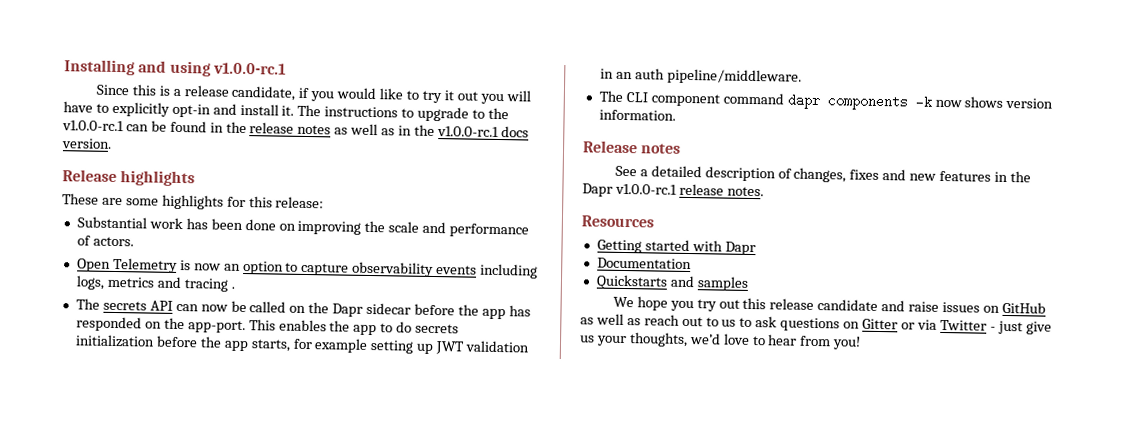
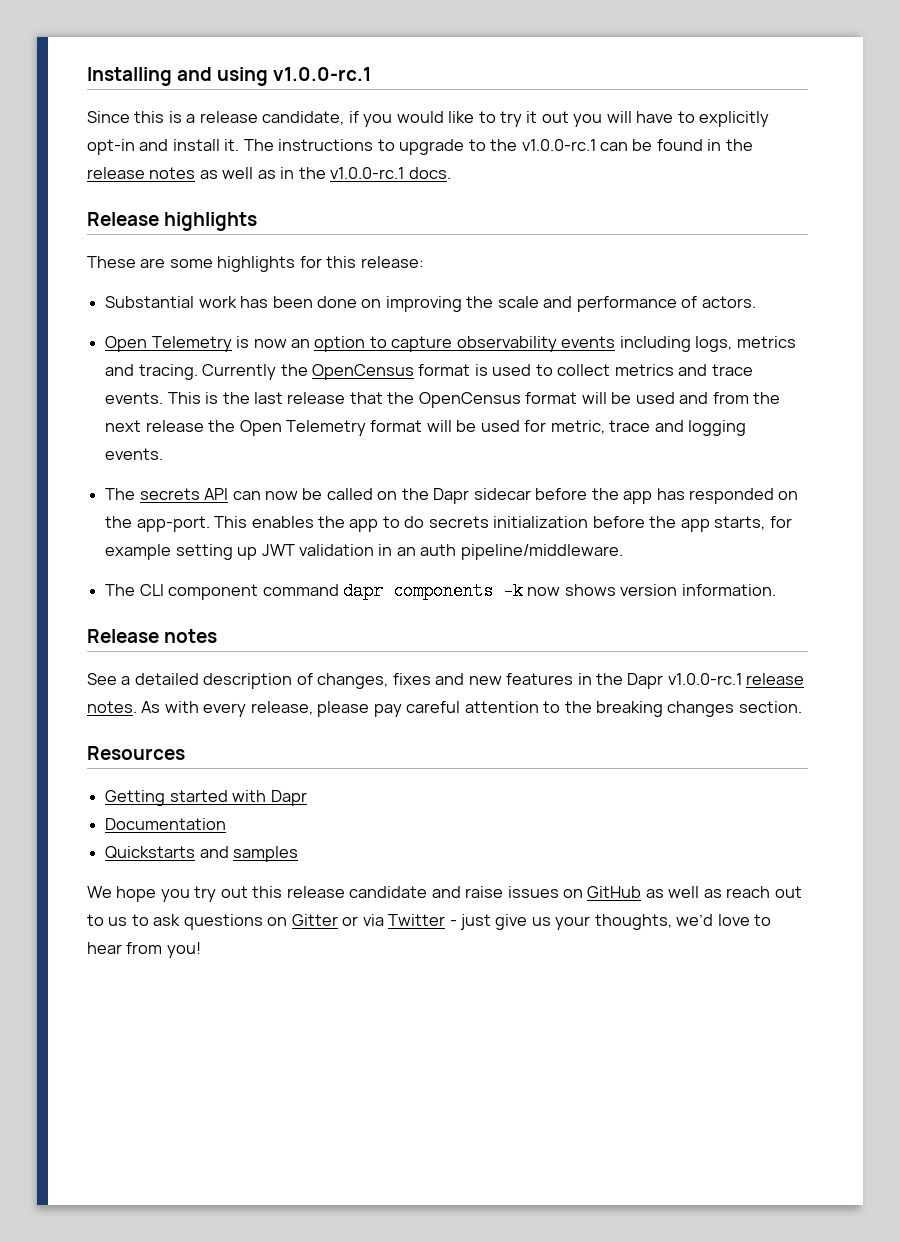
- The instructions to upgrade to the v1.0.0-rc.1 can be found in the release notes as well as in the v1.0.0-rc.1 docs version.
+ The instructions to upgrade to the v1.0.0-rc.1 can be found in the release notes as well as in the v1.0.0-rc.1 docs.
- Open Telemetry is now an option to capture observability events including logs, metrics and tracing .
+ Open Telemetry is now an option to capture observability events including logs, metrics and tracing. Currently the OpenCensus format is used to collect metrics and trace events. This is the last release that the OpenCensus format will be used and from the next release the Open Telemetry format will be used for metric, trace and logging events.
+ As with every release, please pay careful attention to the breaking changes section.

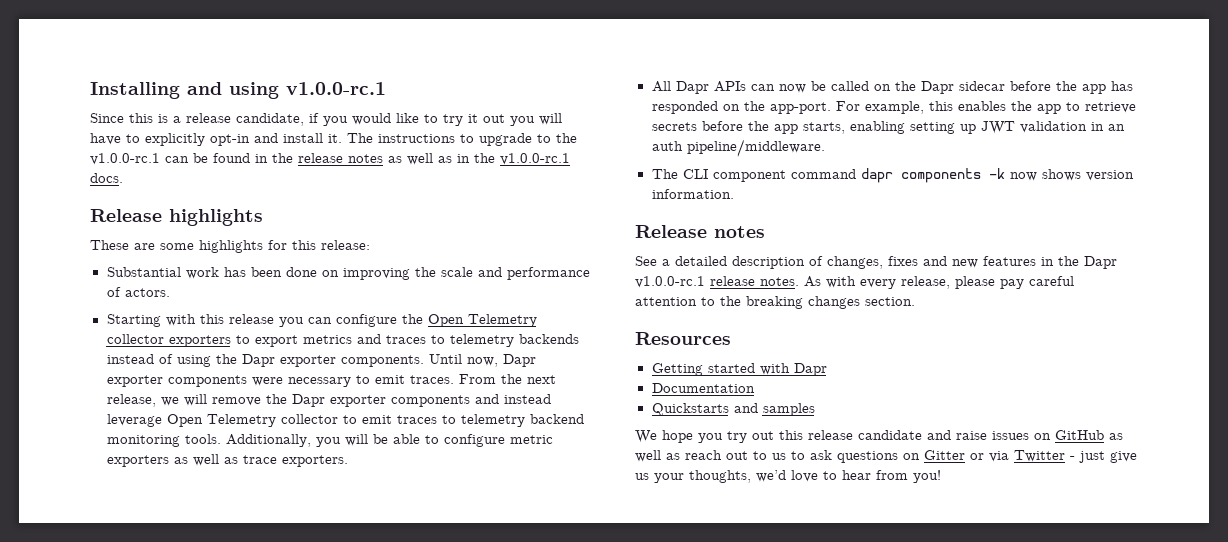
- Open Telemetry is now an option to capture observability events including logs, metrics and tracing. Currently the OpenCensus format is used to collect metrics and trace events. This is the last release that the OpenCensus format will be used and from the next release the Open Telemetry format will be used for metric, trace and logging events.
- The secrets API can now be called on the Dapr sidecar before the app has responded on the app-port.
+ Starting with this release you can configure the Open Telemetry collector exporters to export metrics and traces to telemetry backends instead of using the Dapr exporter components. Until now, Dapr exporter components were necessary to emit traces. From the next release, we will remove the Dapr exporter components and instead leverage Open Telemetry collector to emit traces to telemetry backend monitoring tools. Additionally, you will be able to configure metric exporters as well as trace exporters.
+ All Dapr APIs can now be called on the Dapr sidecar before the app has responded on the app-port.
- This enables the app to do secrets initialization before the app starts, for example setting up JWT validation in an auth pipeline/middleware.
+ For example, this enables the app to retrieve secrets before the app starts, enabling setting up JWT validation in an auth pipeline/middleware.

